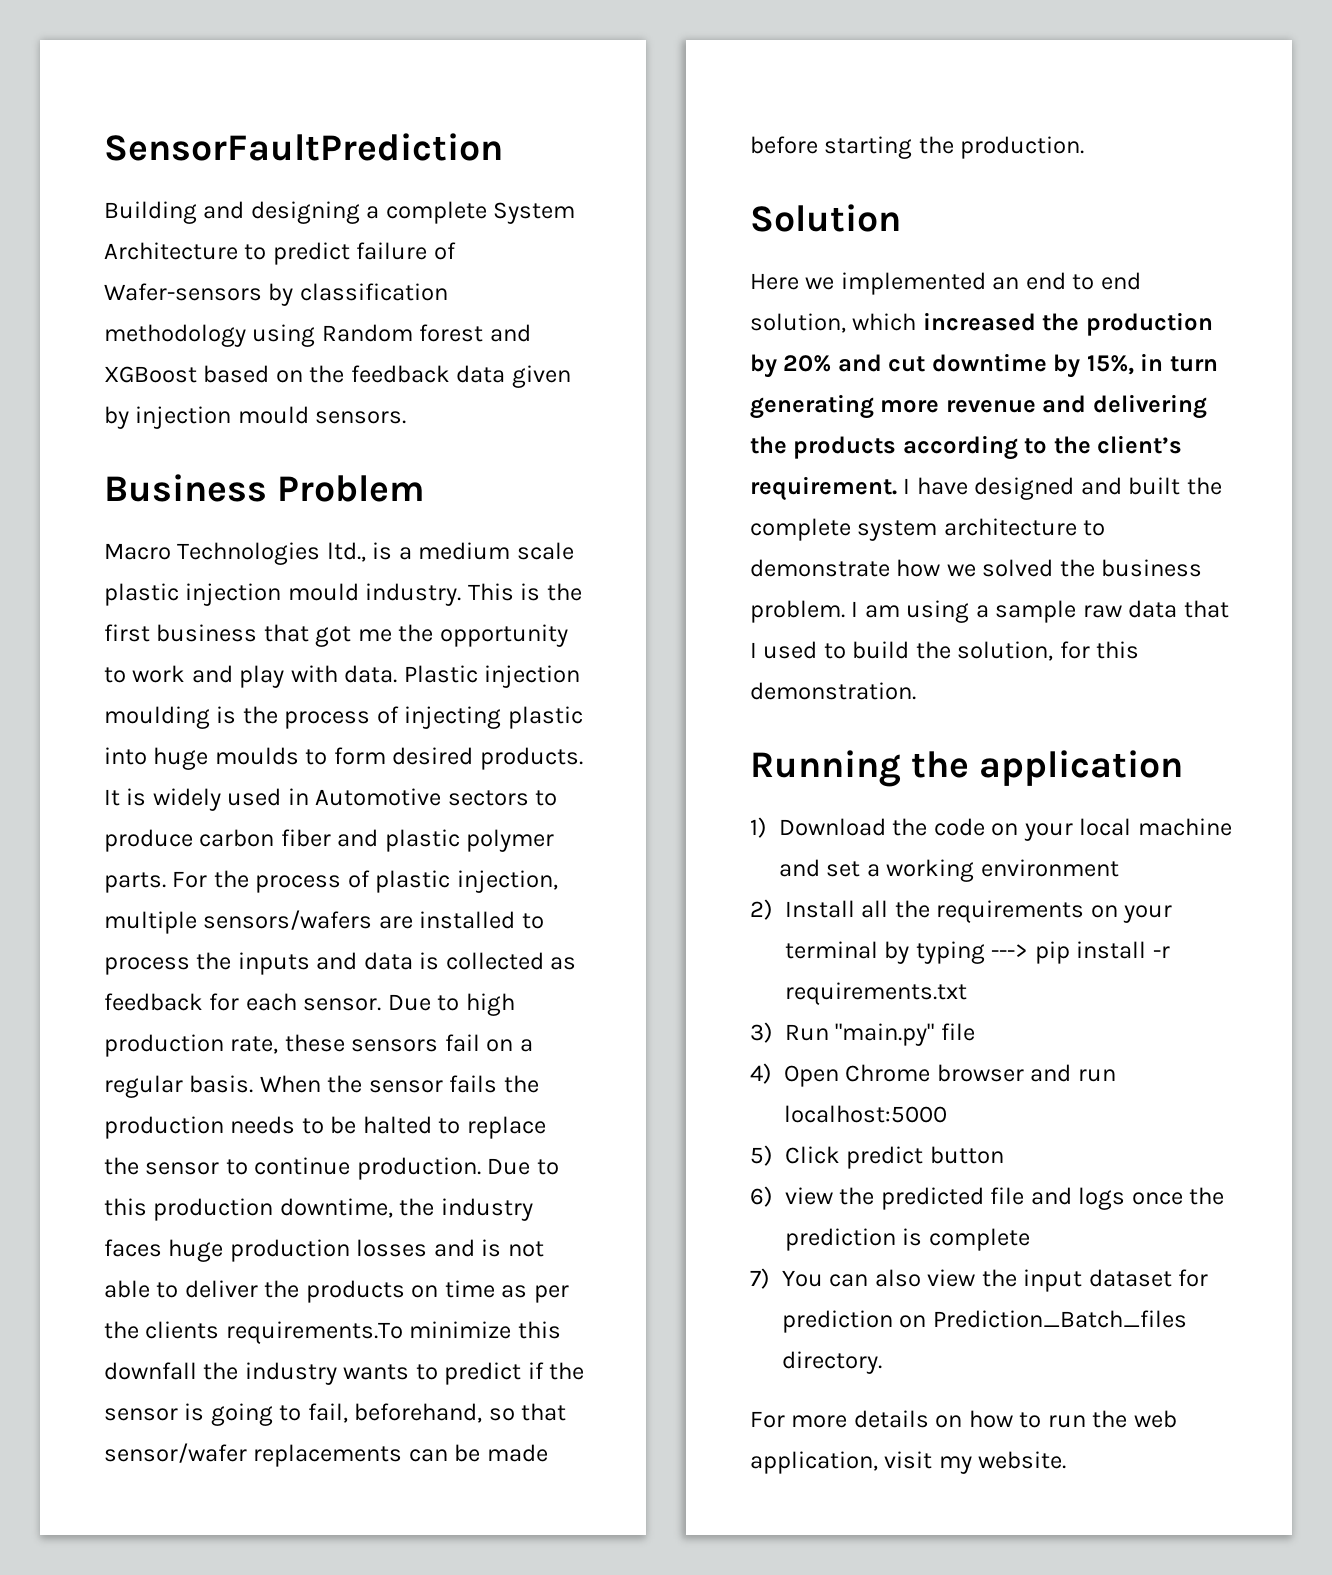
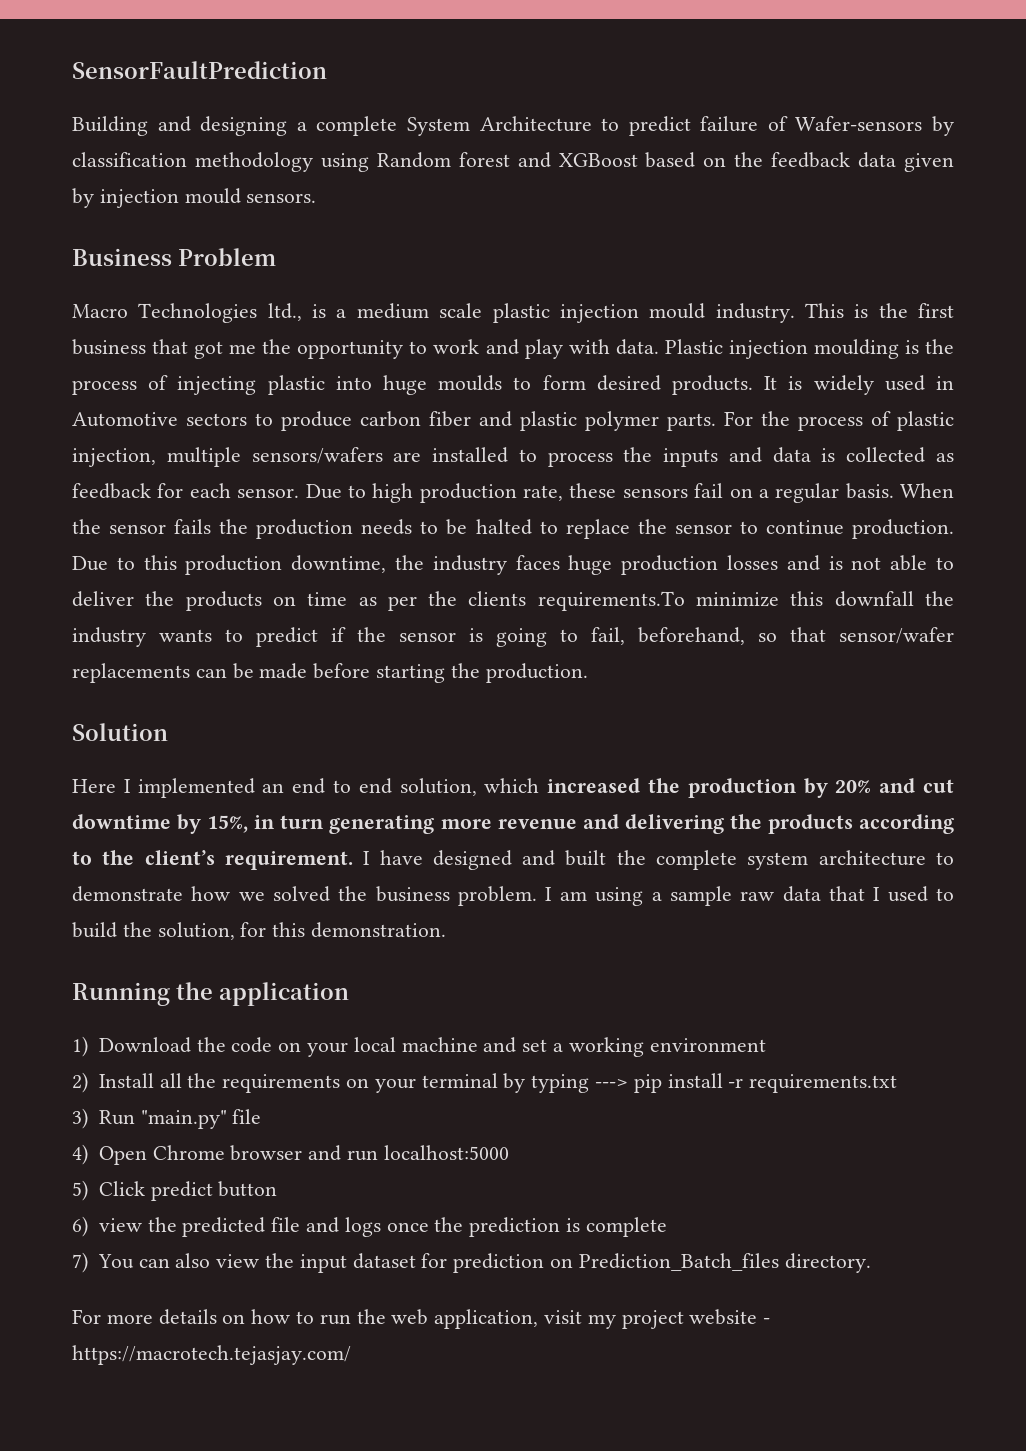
- Here we implemented an end to end solution, which increased the production by 20% and cut downtime by 15%, in turn generating more revenue and delivering the products according to the client’s requirement.
+ Here I implemented an end to end solution, which increased the production by 20% and cut downtime by 15%, in turn generating more revenue and delivering the products according to the client’s requirement.
- For more details on how to run the web application, visit my website.
+ For more details on how to run the web application, visit my project website - https://macrotech.tejasjay.com/

